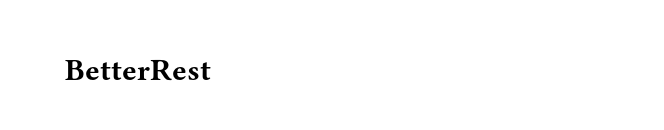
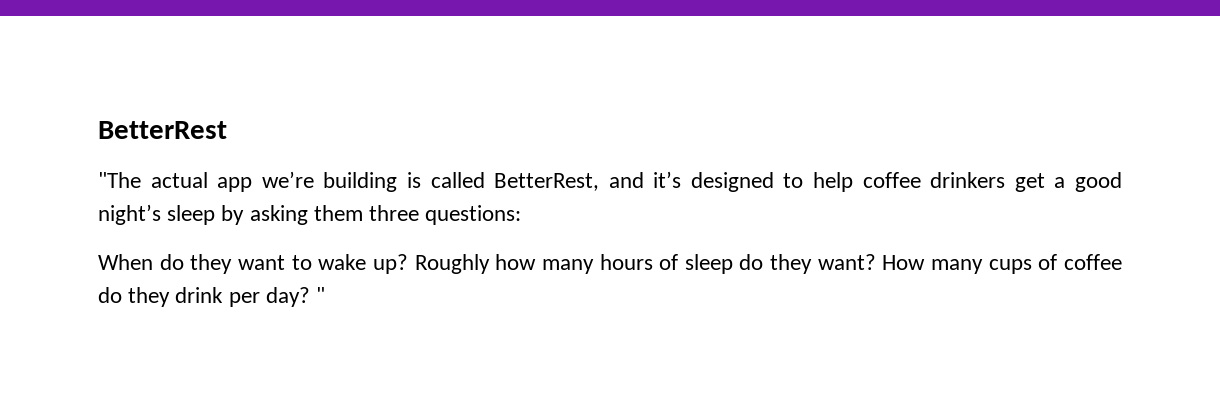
+ "The actual app we’re building is called BetterRest, and it’s designed to help coffee drinkers get a good night’s sleep by asking them three questions:
+ When do they want to wake up? Roughly how many hours of sleep do they want? How many cups of coffee do they drink per day? "

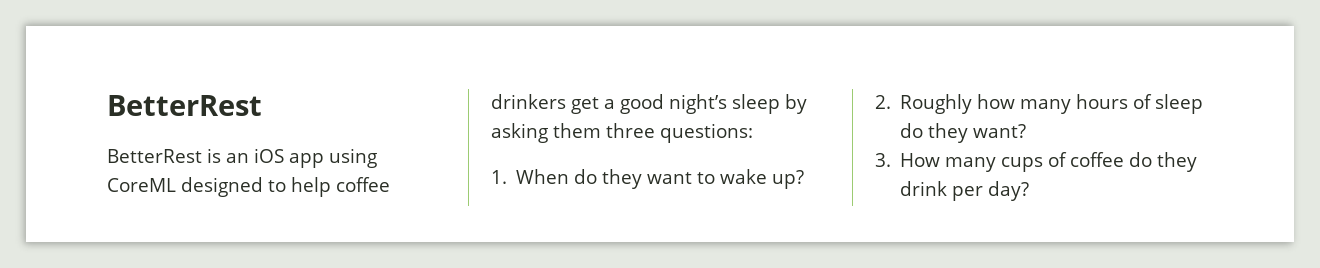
- "The actual app we’re building is called BetterRest, and it’s designed to help coffee drinkers get a good night’s sleep by asking them three questions:
+ BetterRest is an iOS app using CoreML designed to help coffee drinkers get a good night’s sleep by asking them three questions:
- When do they want to wake up? Roughly how many hours of sleep do they want? How many cups of coffee do they drink per day? "
+ 1. When do they want to wake up?
+ 2. Roughly how many hours of sleep do they want?
+ 3. How many cups of coffee do they drink per day?

